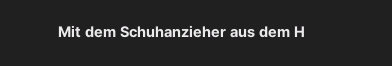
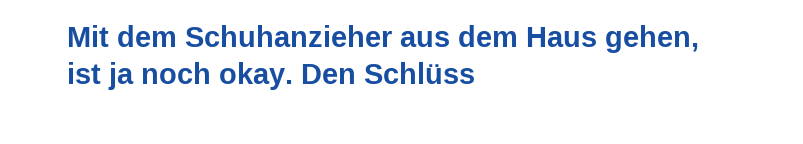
- Mit dem Schuhanzieher aus dem H
+ Mit dem Schuhanzieher aus dem Haus gehen, ist ja noch okay. Den Schlüss

